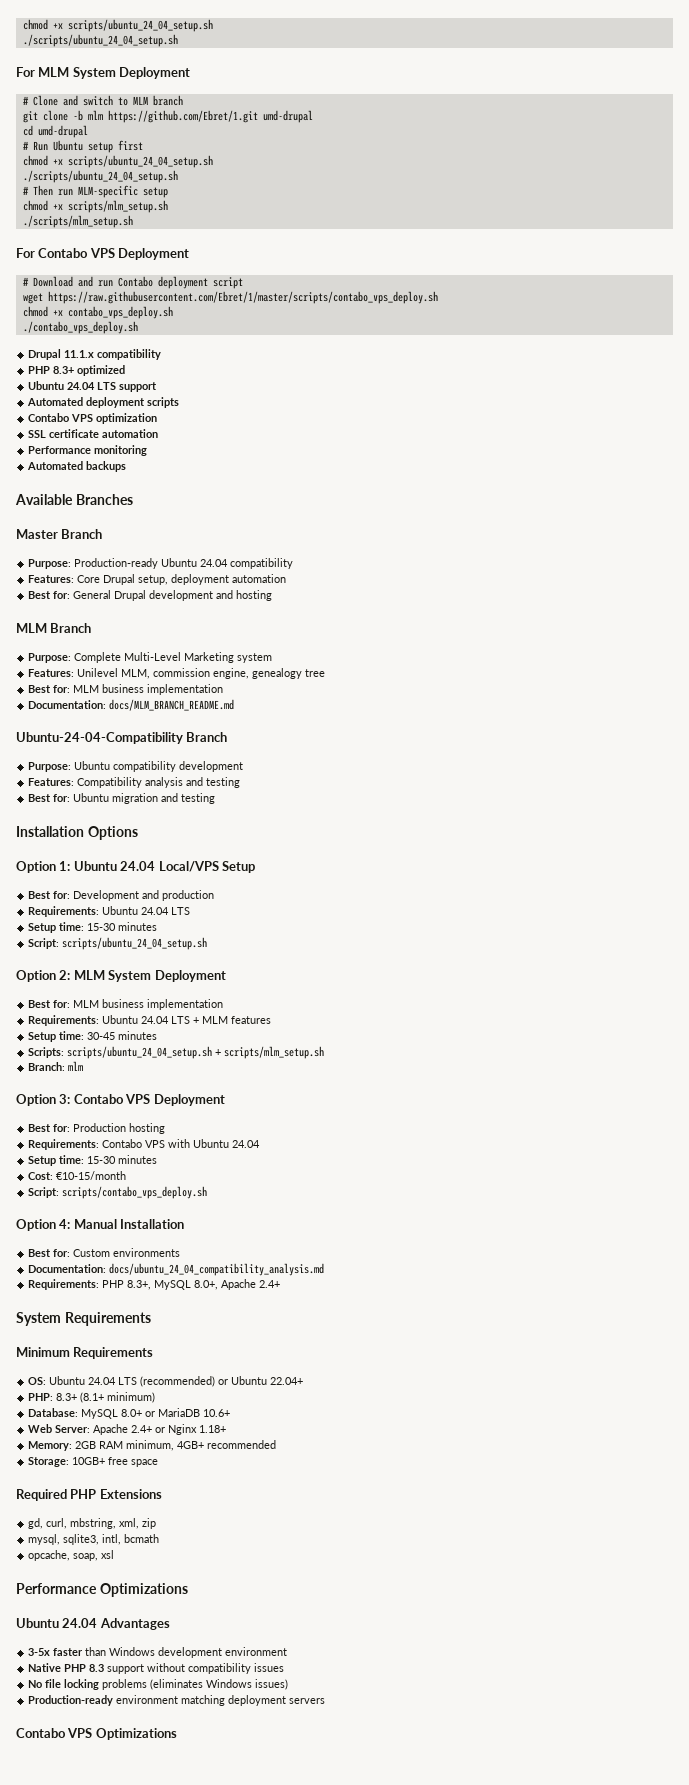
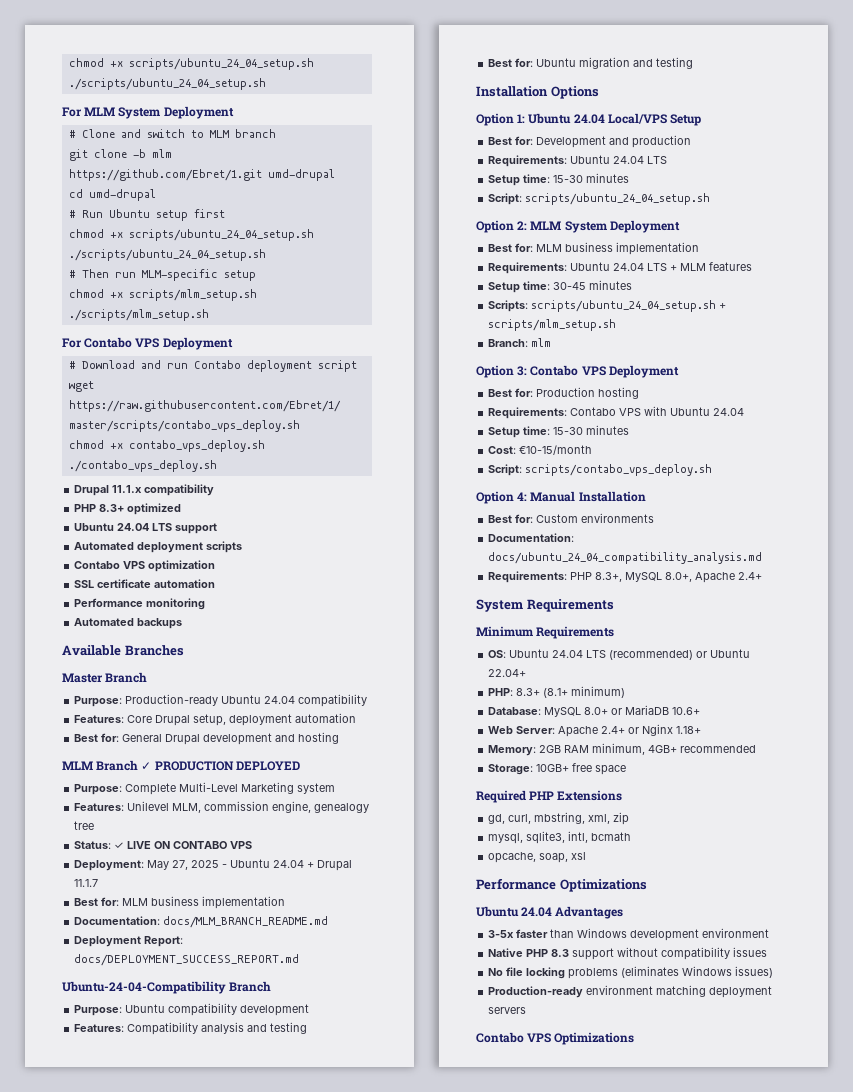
- MLM Branch
+ MLM Branch ✓ PRODUCTION DEPLOYED
+ Status: ✓ LIVE ON CONTABO VPS
+ Deployment: May 27, 2025 - Ubuntu 24.04 + Drupal 11.1.7
+ Deployment Report: docs/DEPLOYMENT_SUCCESS_REPORT.md

